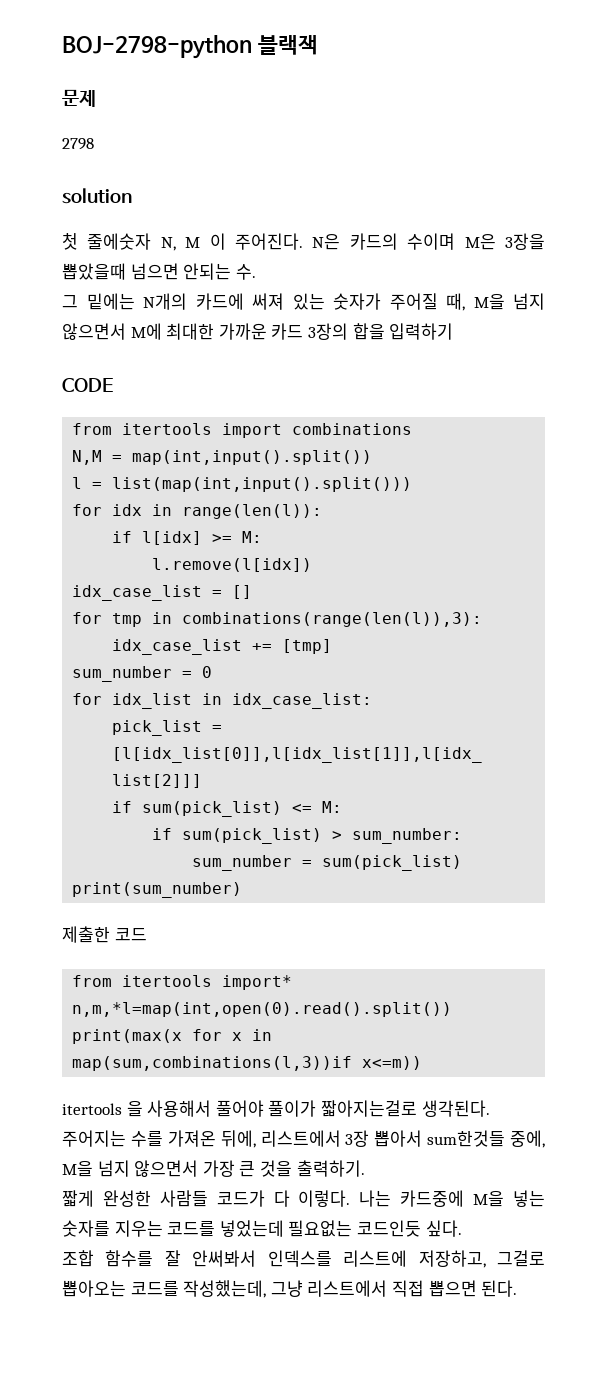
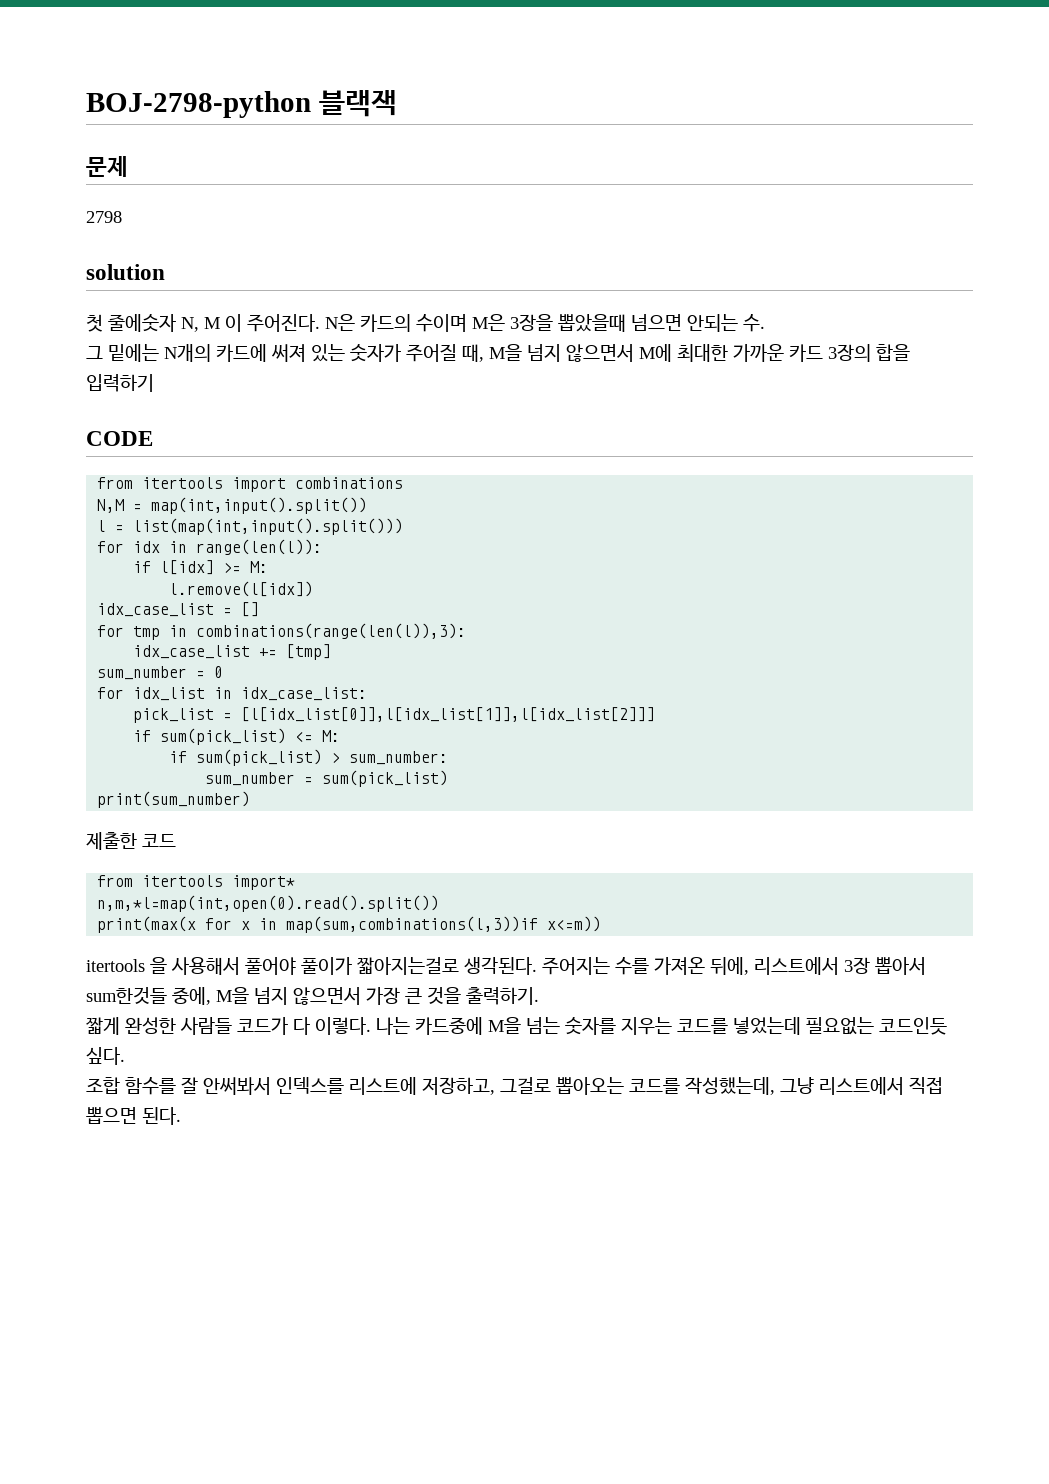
- 나는 카드중에 M을 넣는 숫자를 지우는 코드를 넣었는데 필요없는 코드인듯 싶다.
+ 나는 카드중에 M을 넘는 숫자를 지우는 코드를 넣었는데 필요없는 코드인듯 싶다.

